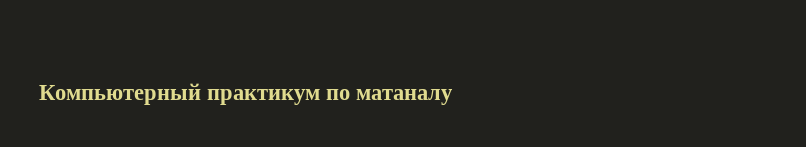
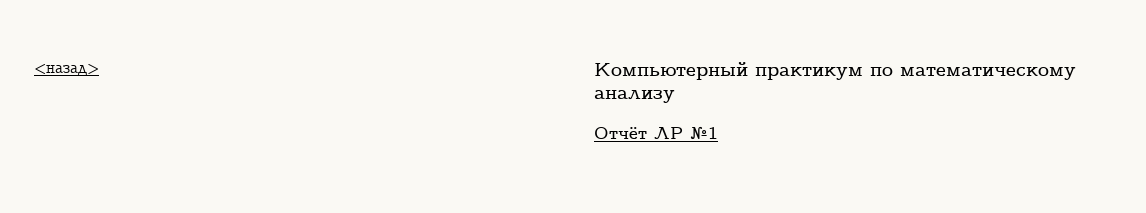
+ <назад>
- Компьютерный практикум по матаналу
+ Компьютерный практикум по математическому анализу
+ Отчёт ЛР №1

